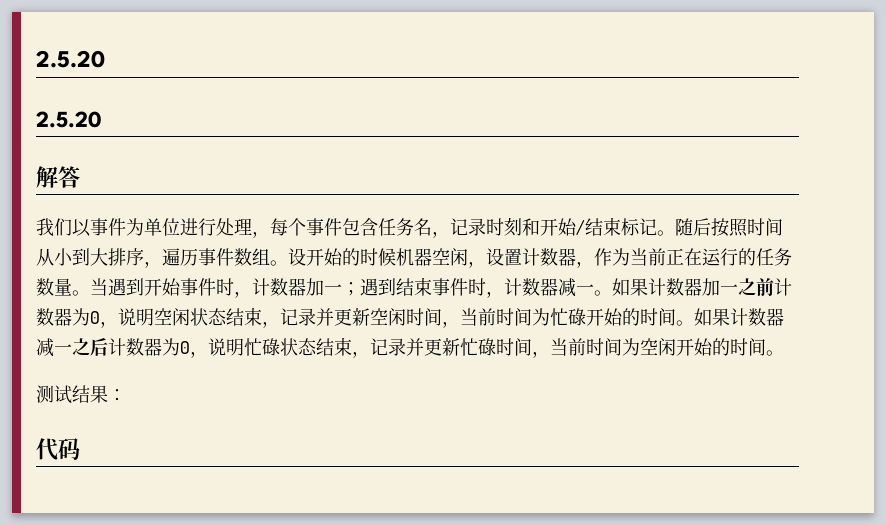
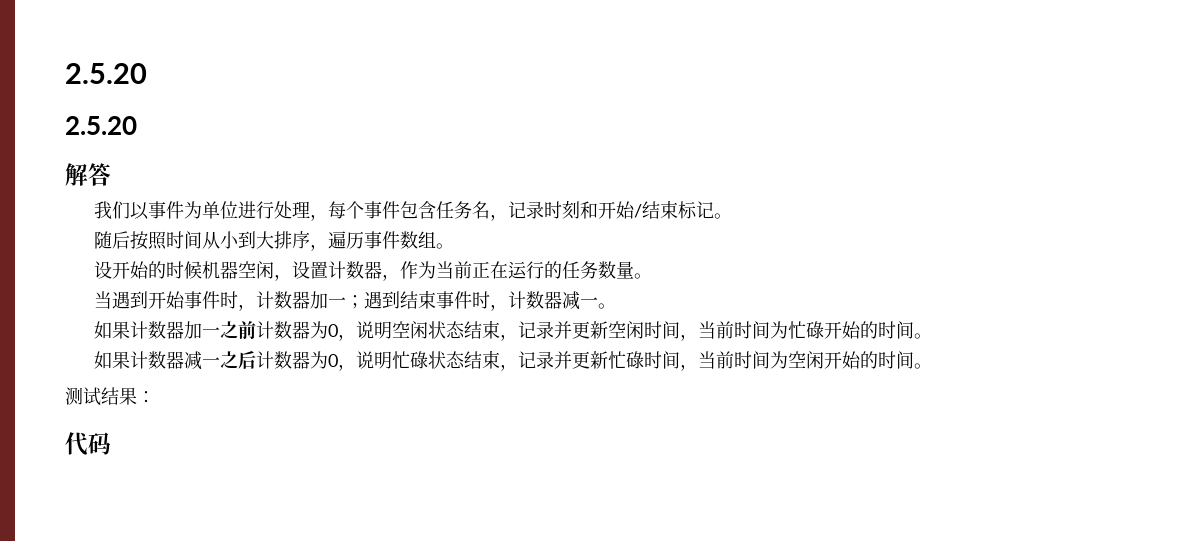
- 我们以事件为单位进行处理，每个事件包含任务名，记录时刻和开始/结束标记。随后按照时间从小到大排序，遍历事件数组。设开始的时候机器空闲，设置计数器，作为当前正在运行的任务数量。当遇到开始事件时，计数器加一；
+ 我们以事件为单位进行处理，每个事件包含任务名，记录时刻和开始/结束标记。
+ 随后按照时间从小到大排序，遍历事件数组。
+ 设开始的时候机器空闲，设置计数器，作为当前正在运行的任务数量。
+ 当遇到开始事件时，计数器加一；
- 遇到结束事件时，计数器减一。如果计数器加一之前计数器为0，说明空闲状态结束，记录并更新空闲时间，当前时间为忙碌开始的时间。如果计数器减一之后计数器为0，说明忙碌状态结束，记录并更新忙碌时间，当前时间为空闲开始的时间。
+ 遇到结束事件时，计数器减一。
+ 如果计数器加一之前计数器为0，说明空闲状态结束，记录并更新空闲时间，当前时间为忙碌开始的时间。
+ 如果计数器减一之后计数器为0，说明忙碌状态结束，记录并更新忙碌时间，当前时间为空闲开始的时间。

